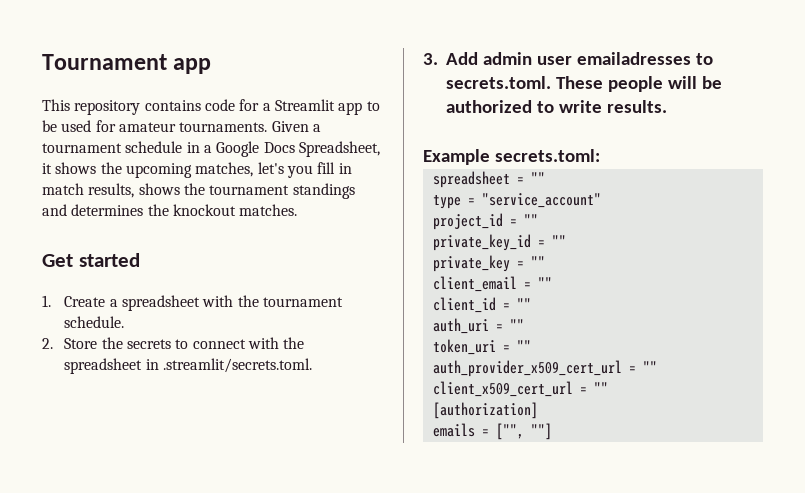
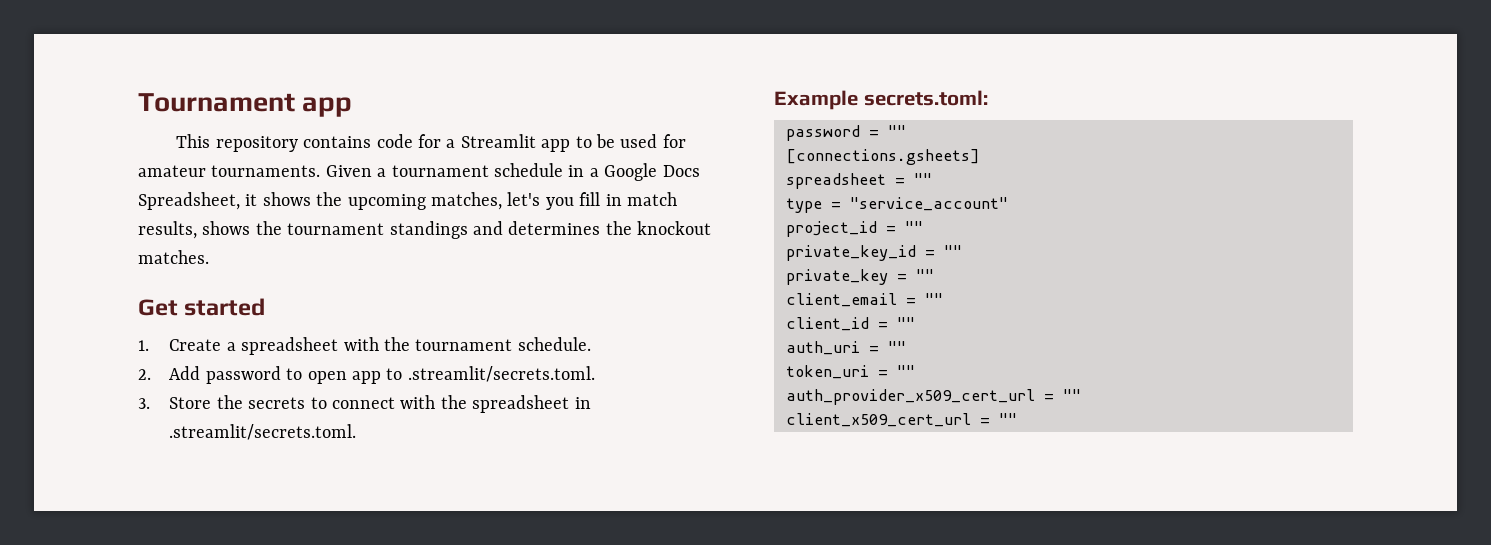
- 2. Store the secrets to connect with the spreadsheet in .streamlit/secrets.toml.
+ 2. Add password to open app to .streamlit/secrets.toml.
+ 3. Store the secrets to connect with the spreadsheet in .streamlit/secrets.toml.
- 3. Add admin user emailadresses to secrets.toml. These people will be authorized to write results.
  Example secrets.toml:
+ password = ""
+ [connections.gsheets]
- [authorization]
- emails = ["", ""]

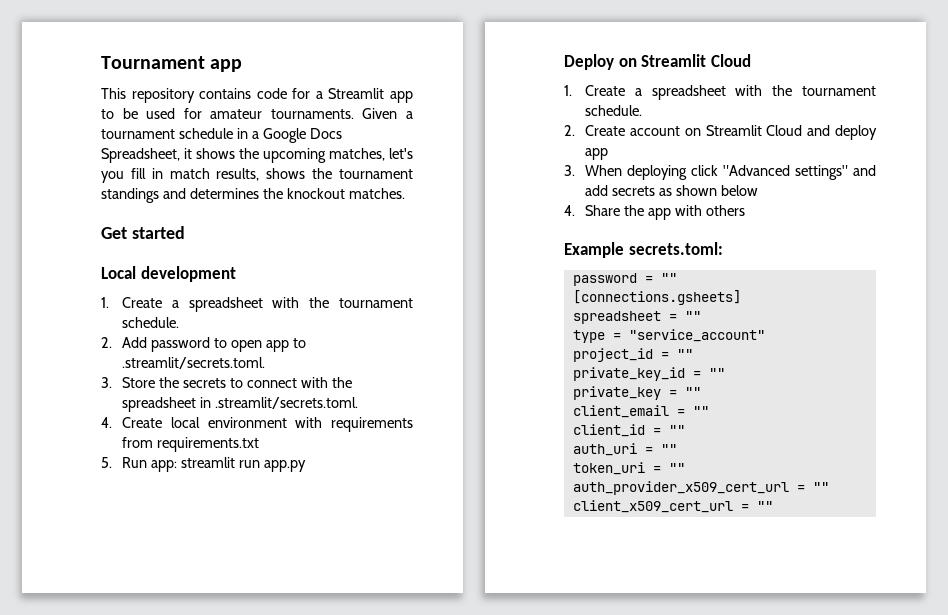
+ Local development
+ 4. Create local environment with requirements from requirements.txt
+ 5. Run app: streamlit run app.py
+ Deploy on Streamlit Cloud
+ 1. Create a spreadsheet with the tournament schedule.
+ 2. Create account on Streamlit Cloud and deploy app
+ 3. When deploying click "Advanced settings" and add secrets as shown below
+ 4. Share the app with others

